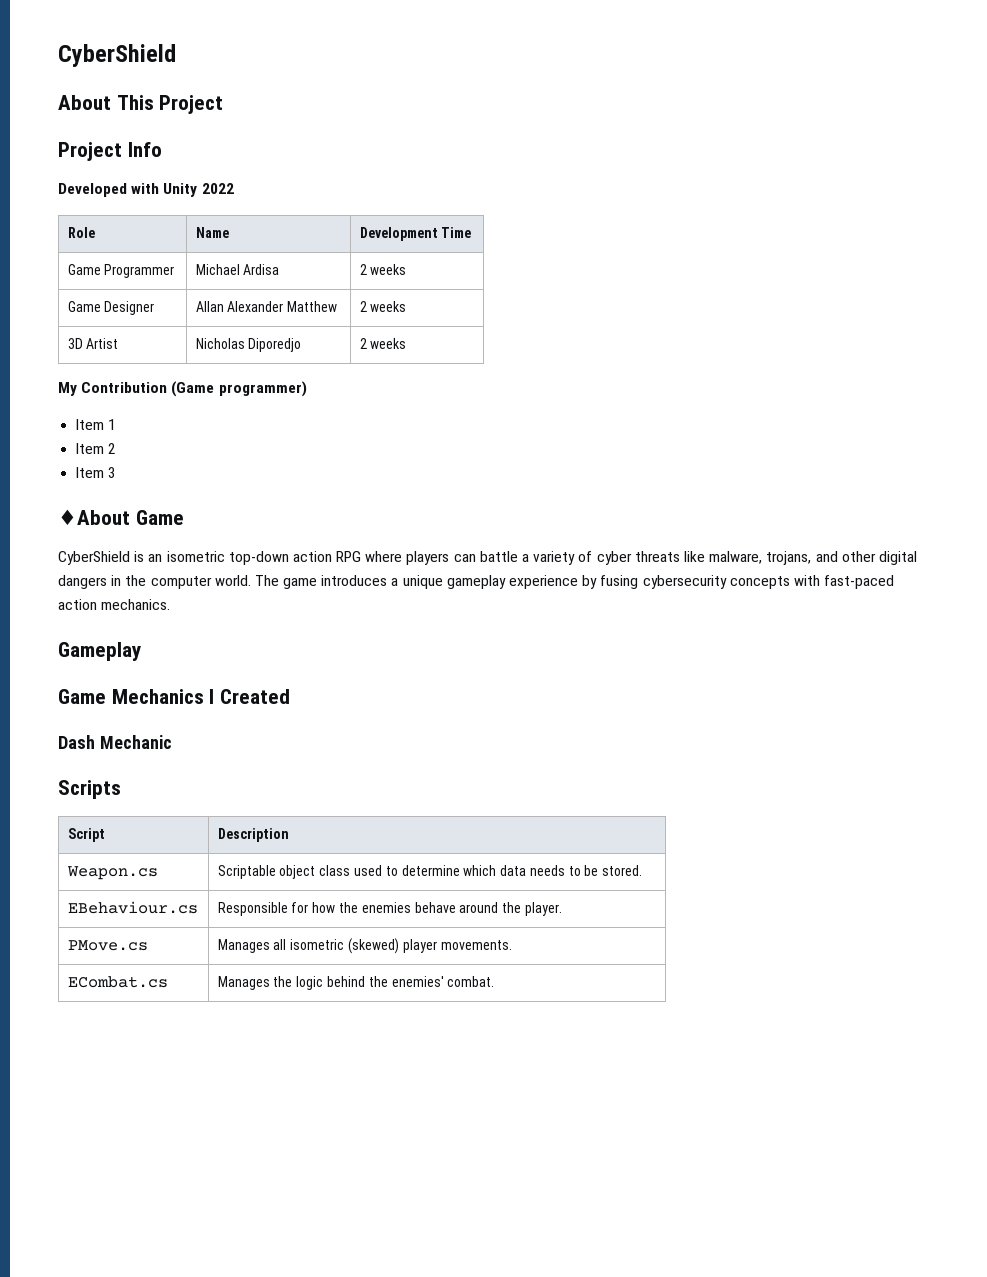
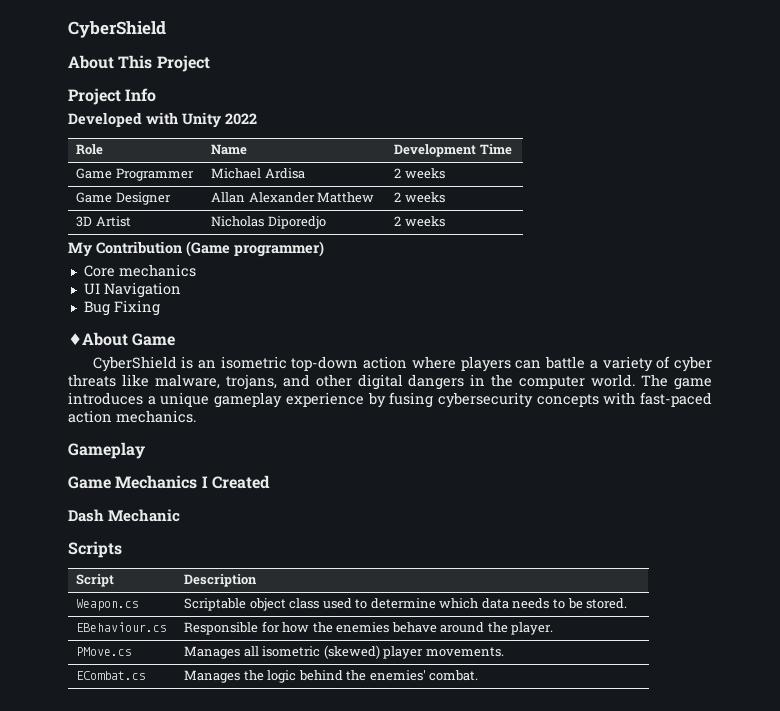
- Item 1
- Item 2
- Item 3
+ Core mechanics
+ UI Navigation
+ Bug Fixing
- CyberShield is an isometric top-down action RPG where players can battle a variety of cyber threats like malware, trojans, and other digital dangers in the computer world.
+ CyberShield is an isometric top-down action where players can battle a variety of cyber threats like malware, trojans, and other digital dangers in the computer world.

